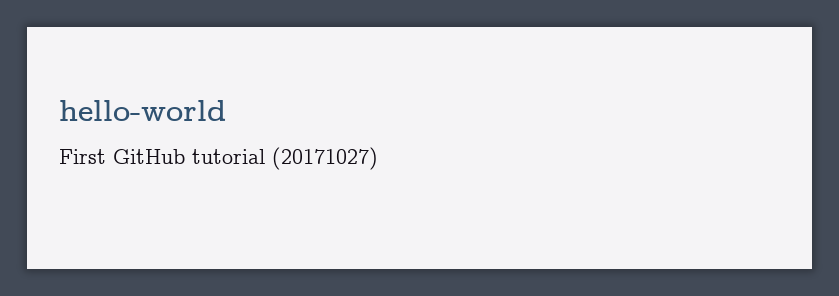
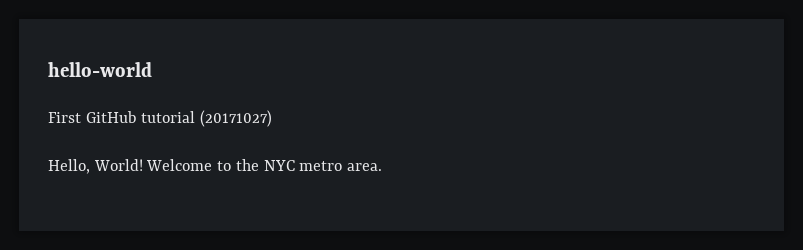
+ Hello, World! Welcome to the NYC metro area.

